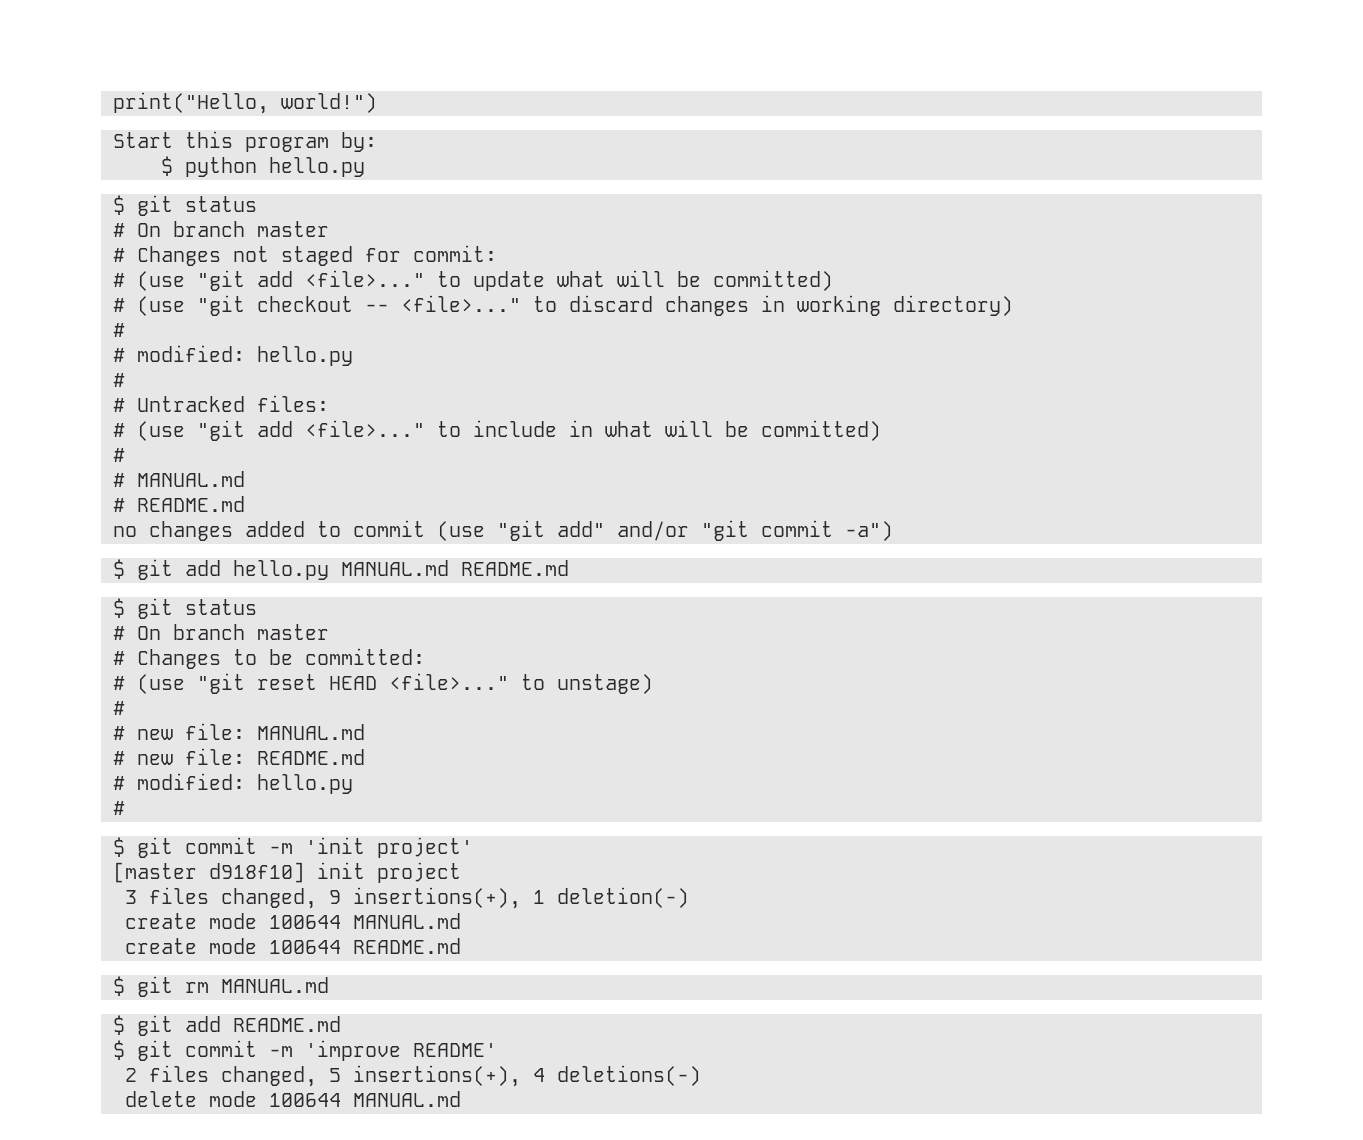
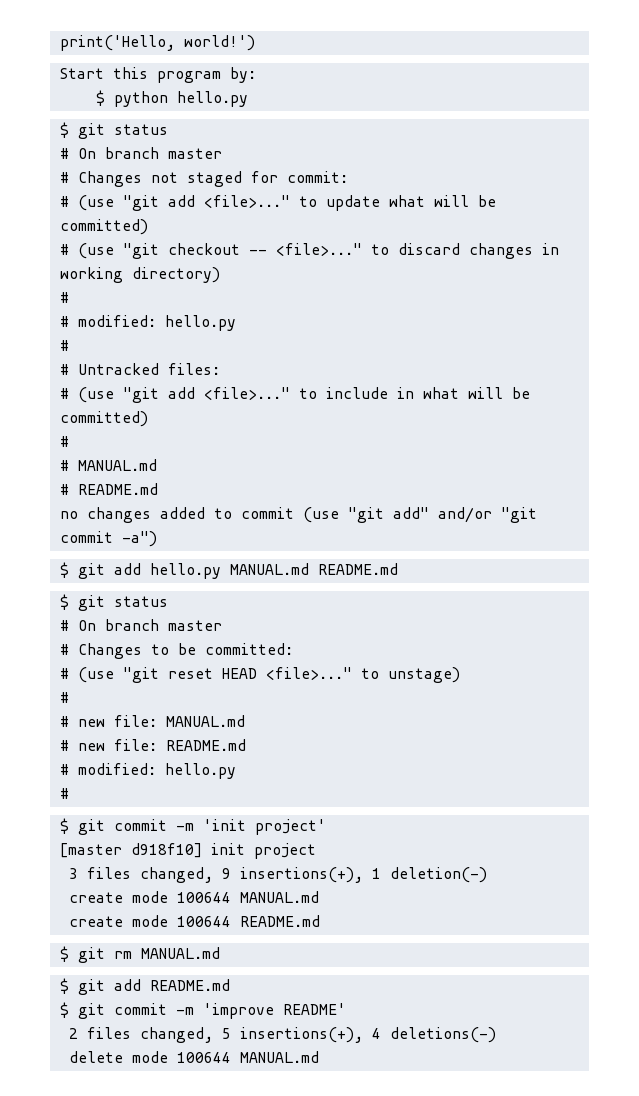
- print("Hello, world!")
+ print('Hello, world!')

